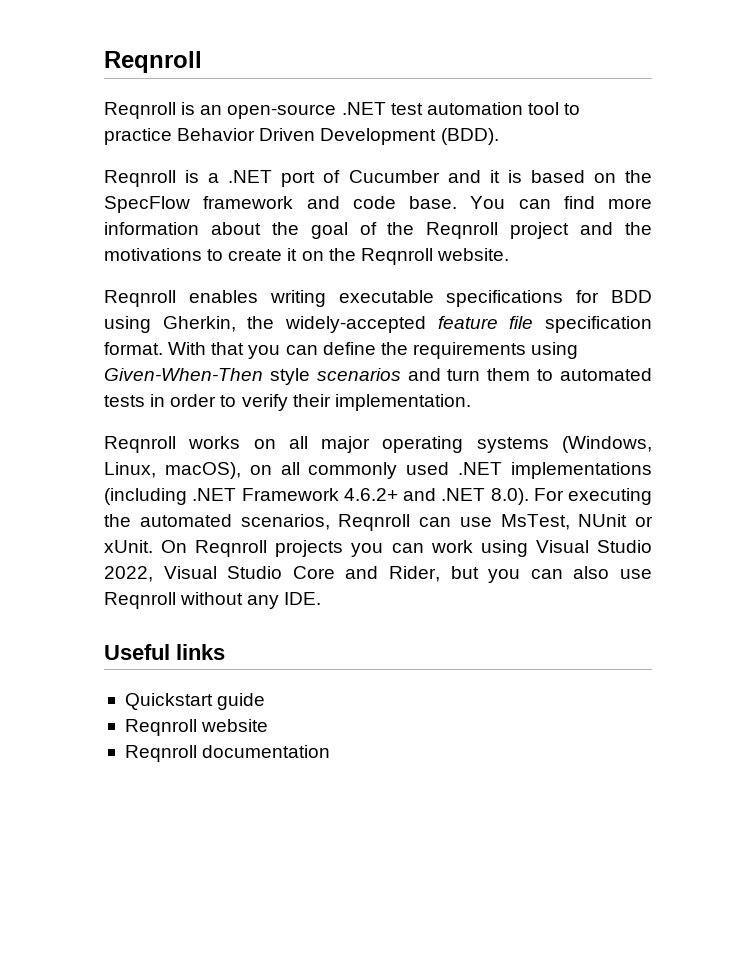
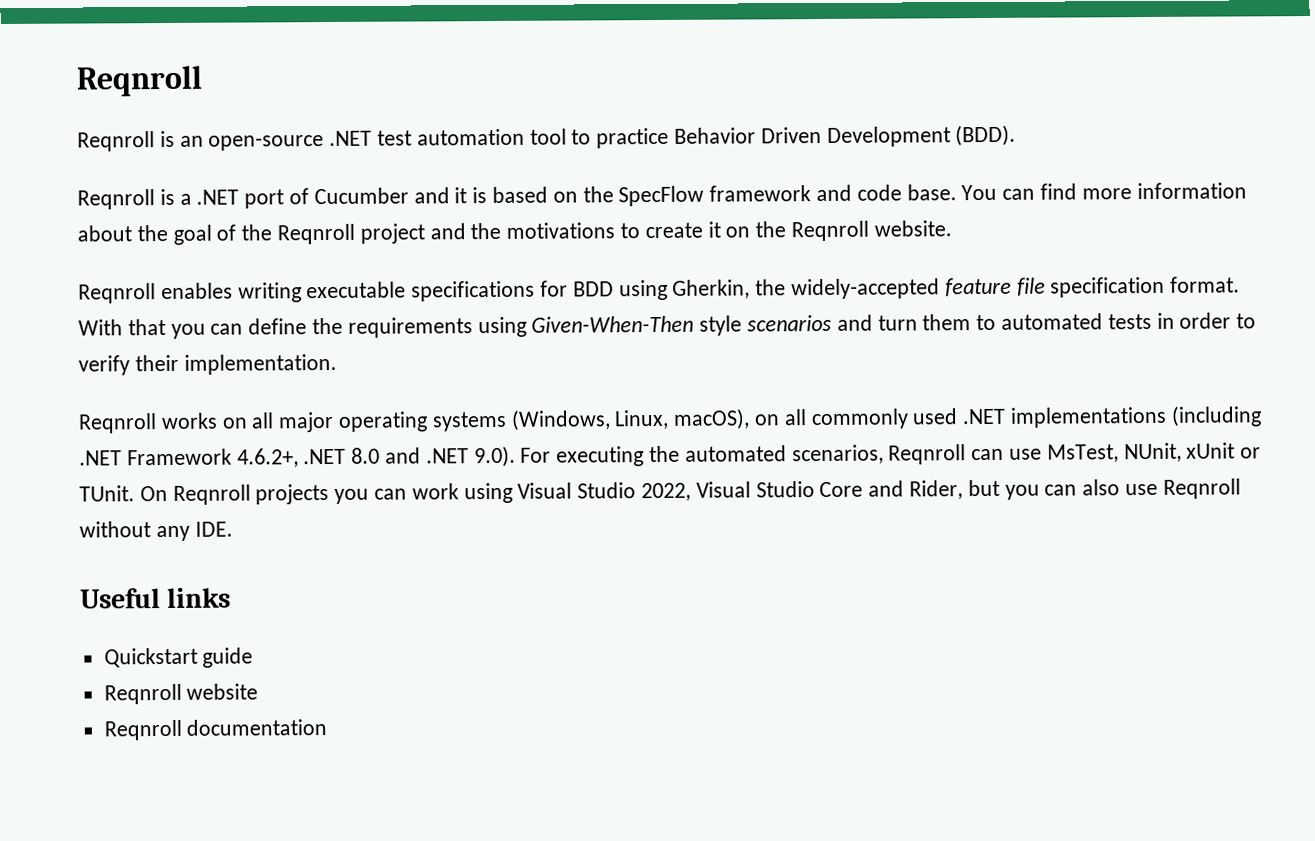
- Reqnroll works on all major operating systems (Windows, Linux, macOS), on all commonly used .NET implementations (including .NET Framework 4.6.2+ and .NET 8.0). For executing the automated scenarios, Reqnroll can use MsTest, NUnit or xUnit.
+ Reqnroll works on all major operating systems (Windows, Linux, macOS), on all commonly used .NET implementations (including .NET Framework 4.6.2+, .NET 8.0 and .NET 9.0). For executing the automated scenarios, Reqnroll can use MsTest, NUnit, xUnit or TUnit.

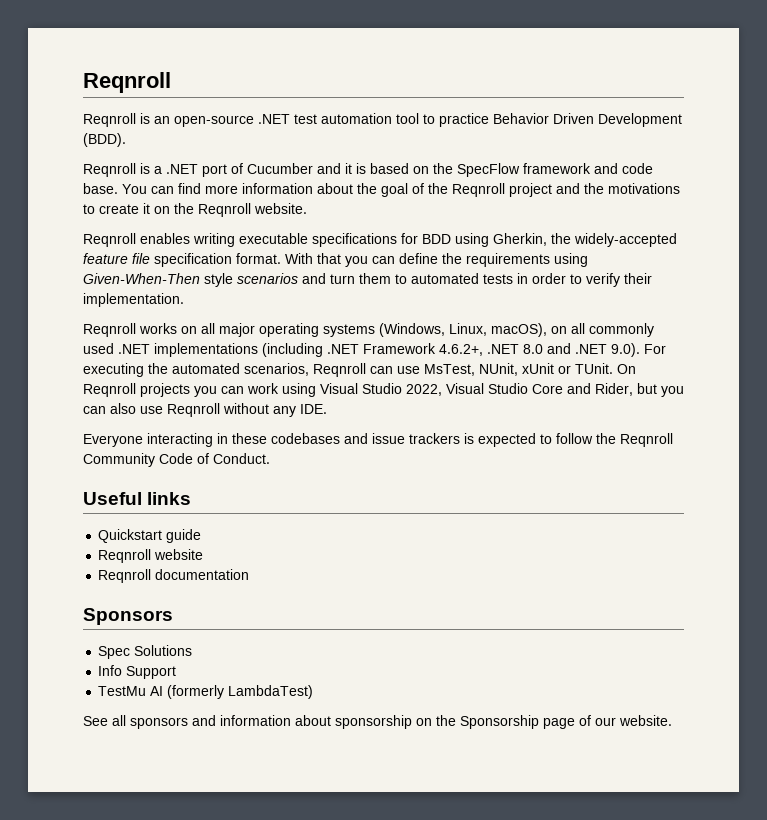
+ Everyone interacting in these codebases and issue trackers is expected to follow the Reqnroll Community Code of Conduct.
+ Sponsors
+ Spec Solutions
+ Info Support
+ TestMu AI (formerly LambdaTest)
+ See all sponsors and information about sponsorship on the Sponsorship page of our website.

